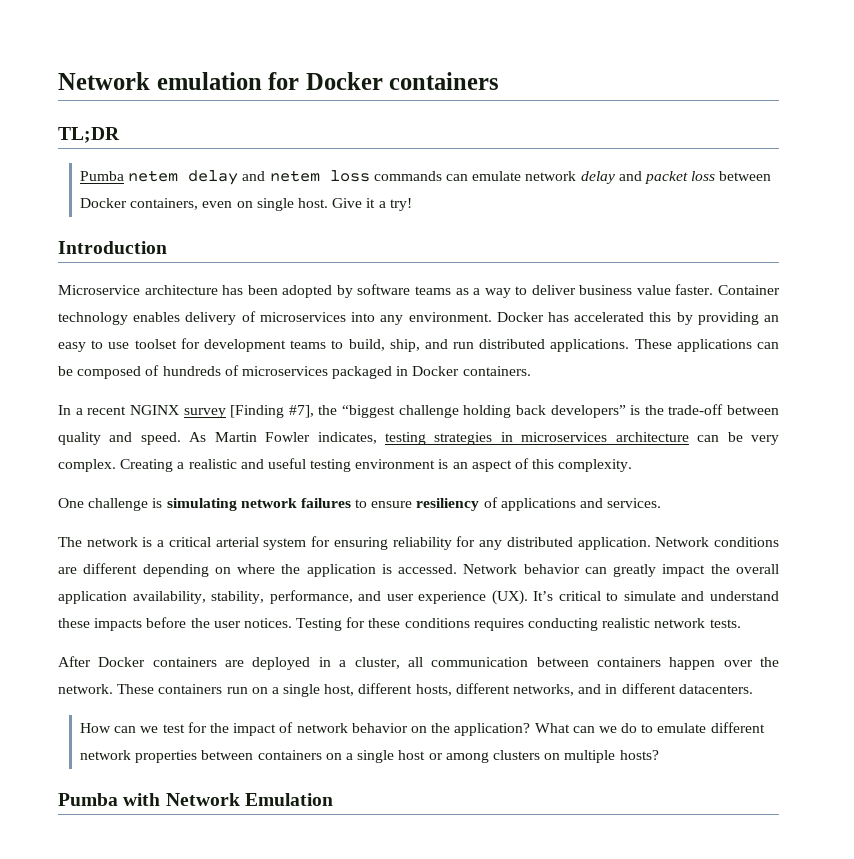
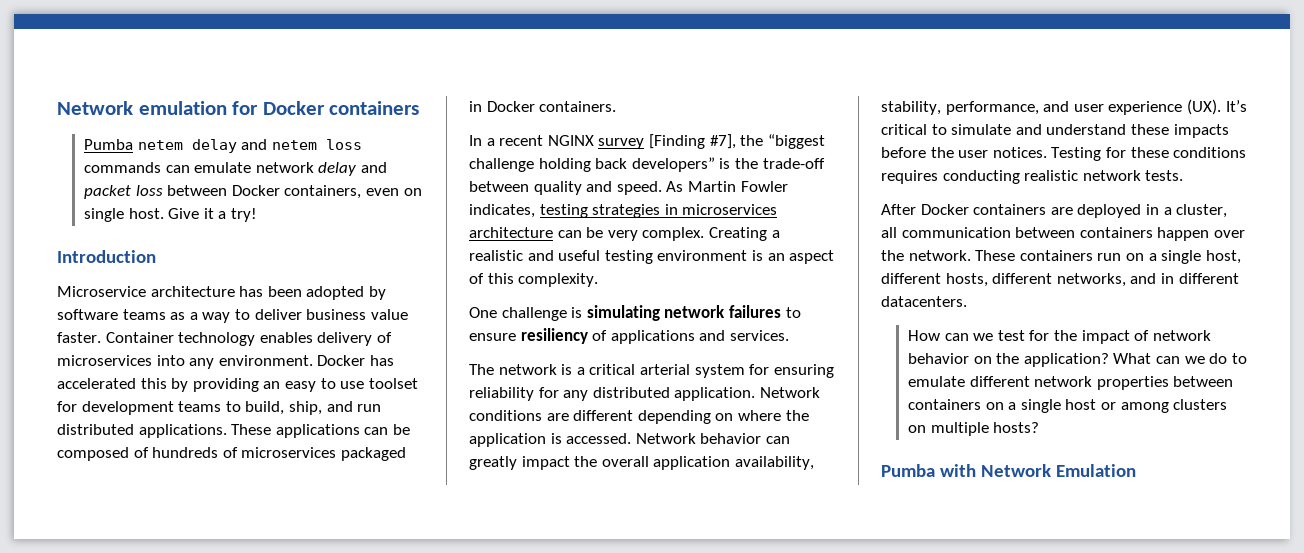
- TL;DR

